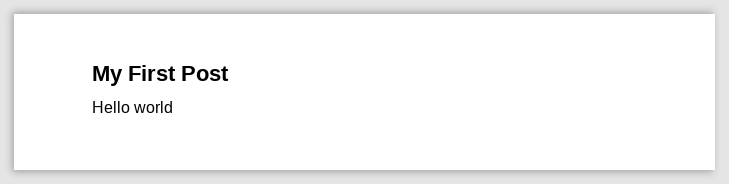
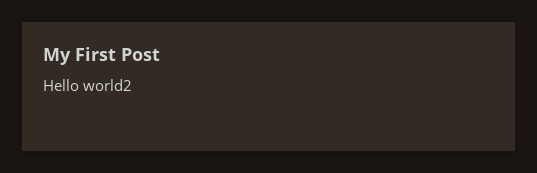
- Hello world
+ Hello world2

